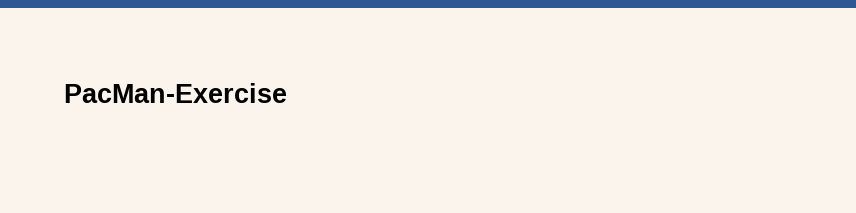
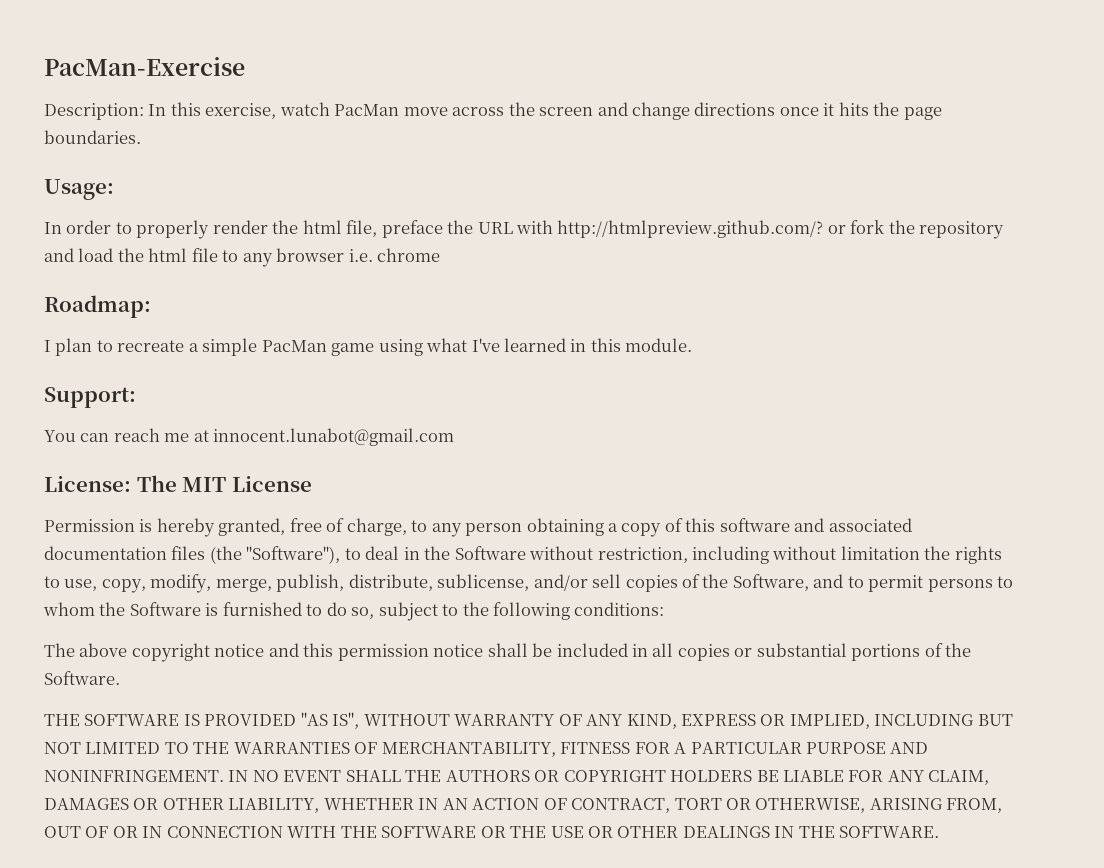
+ Description: In this exercise, watch PacMan move across the screen and change directions once it hits the page boundaries.
+ Usage:
+ In order to properly render the html file, preface the URL with http://htmlpreview.github.com/? or fork the repository and load the html file to any browser i.e. chrome
+ Roadmap:
+ I plan to recreate a simple PacMan game using what I've learned in this module.
+ Support:
+ You can reach me at innocent.lunabot@gmail.com
+ License: The MIT License
+ Permission is hereby granted, free of charge, to any person obtaining a copy of this software and associated documentation files (the "Software"), to deal in the Software without restriction, including without limitation the rights to use, copy, modify, merge, publish, distribute, sublicense, and/or sell copies of the Software, and to permit persons to whom the Software is furnished to do so, subject to the following conditions:
+ The above copyright notice and this permission notice shall be included in all copies or substantial portions of the Software.
+ THE SOFTWARE IS PROVIDED "AS IS", WITHOUT WARRANTY OF ANY KIND, EXPRESS OR IMPLIED, INCLUDING BUT NOT LIMITED TO THE WARRANTIES OF MERCHANTABILITY, FITNESS FOR A PARTICULAR PURPOSE AND NONINFRINGEMENT. IN NO EVENT SHALL THE AUTHORS OR COPYRIGHT HOLDERS BE LIABLE FOR ANY CLAIM, DAMAGES OR OTHER LIABILITY, WHETHER IN AN ACTION OF CONTRACT, TORT OR OTHERWISE, ARISING FROM, OUT OF OR IN CONNECTION WITH THE SOFTWARE OR THE USE OR OTHER DEALINGS IN THE SOFTWARE.

